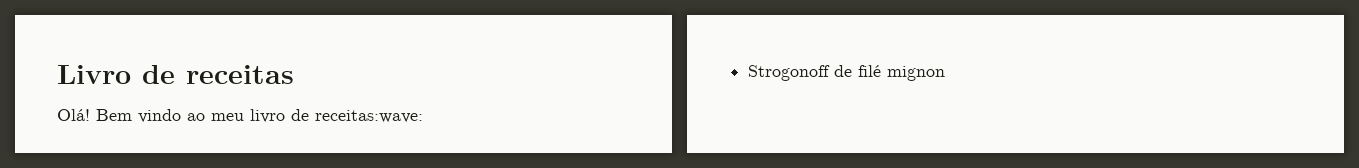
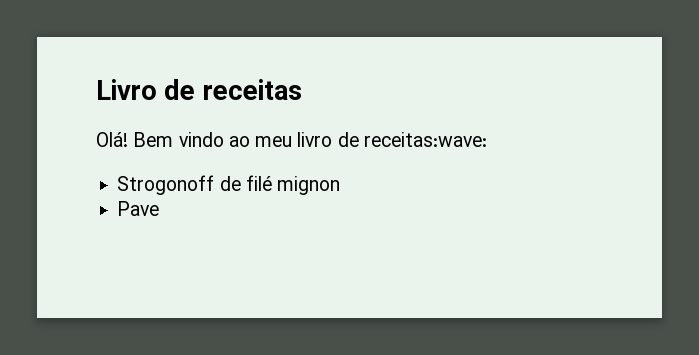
+ Pave

